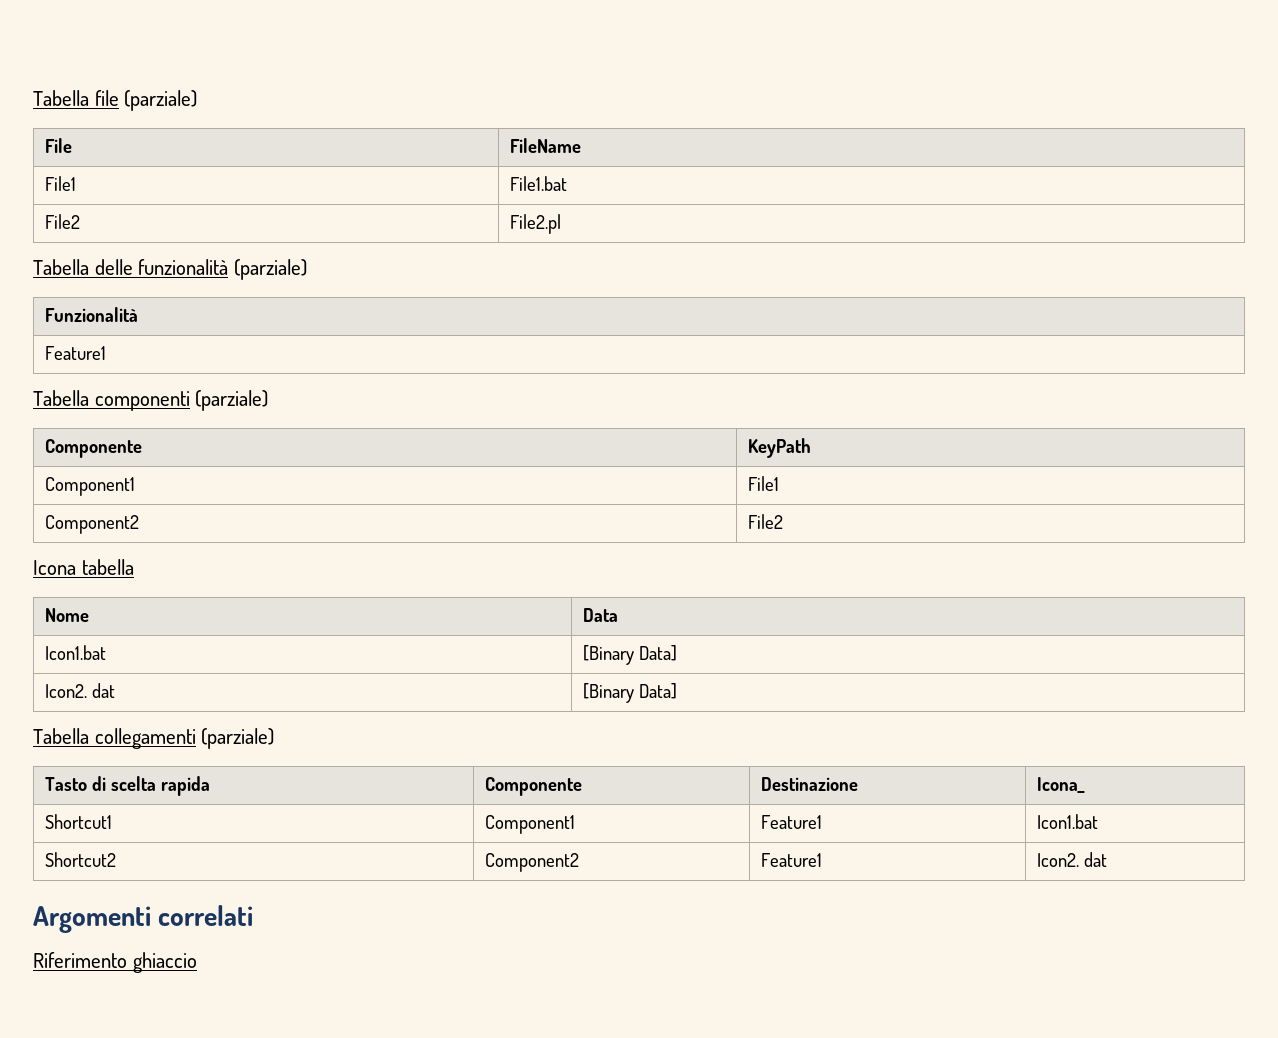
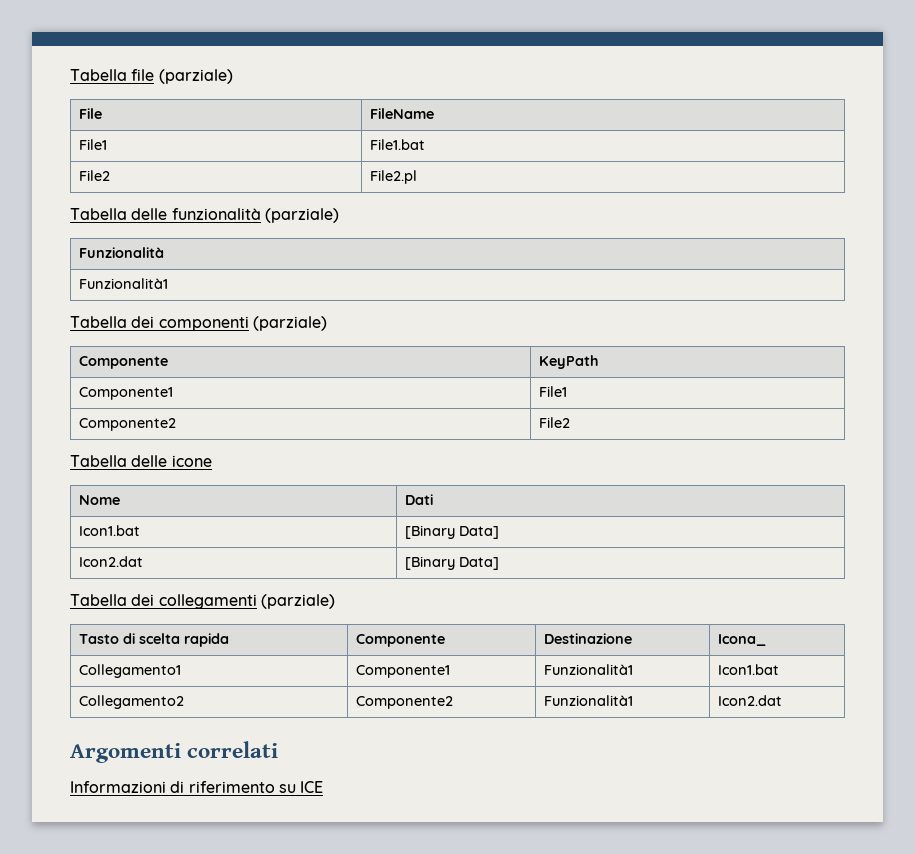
  Funzionalità
- Feature1
- Tabella componenti (parziale)
+ Funzionalità1
+ Tabella dei componenti (parziale)
- Component1 | File1
+ Componente1 | File1
- Component2 | File2
+ Componente2 | File2
- Icona tabella
+ Tabella delle icone
- Nome | Data
+ Nome | Dati
- Icon2. dat | [Binary Data]
+ Icon2.dat | [Binary Data]
- Tabella collegamenti (parziale)
+ Tabella dei collegamenti (parziale)
- Shortcut1 | Component1 | Feature1 | Icon1.bat
- Shortcut2 | Component2 | Feature1 | Icon2. dat
+ Collegamento1 | Componente1 | Funzionalità1 | Icon1.bat
+ Collegamento2 | Componente2 | Funzionalità1 | Icon2.dat
  Argomenti correlati
- Riferimento ghiaccio
+ Informazioni di riferimento su ICE

